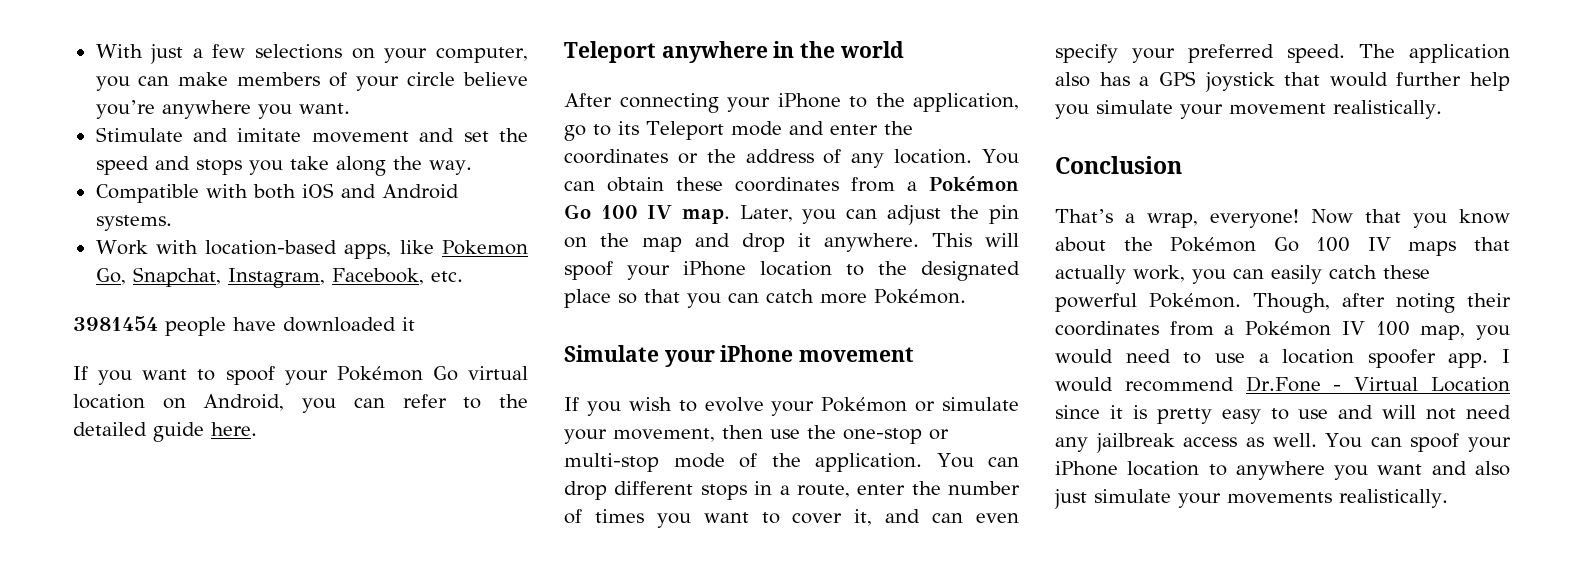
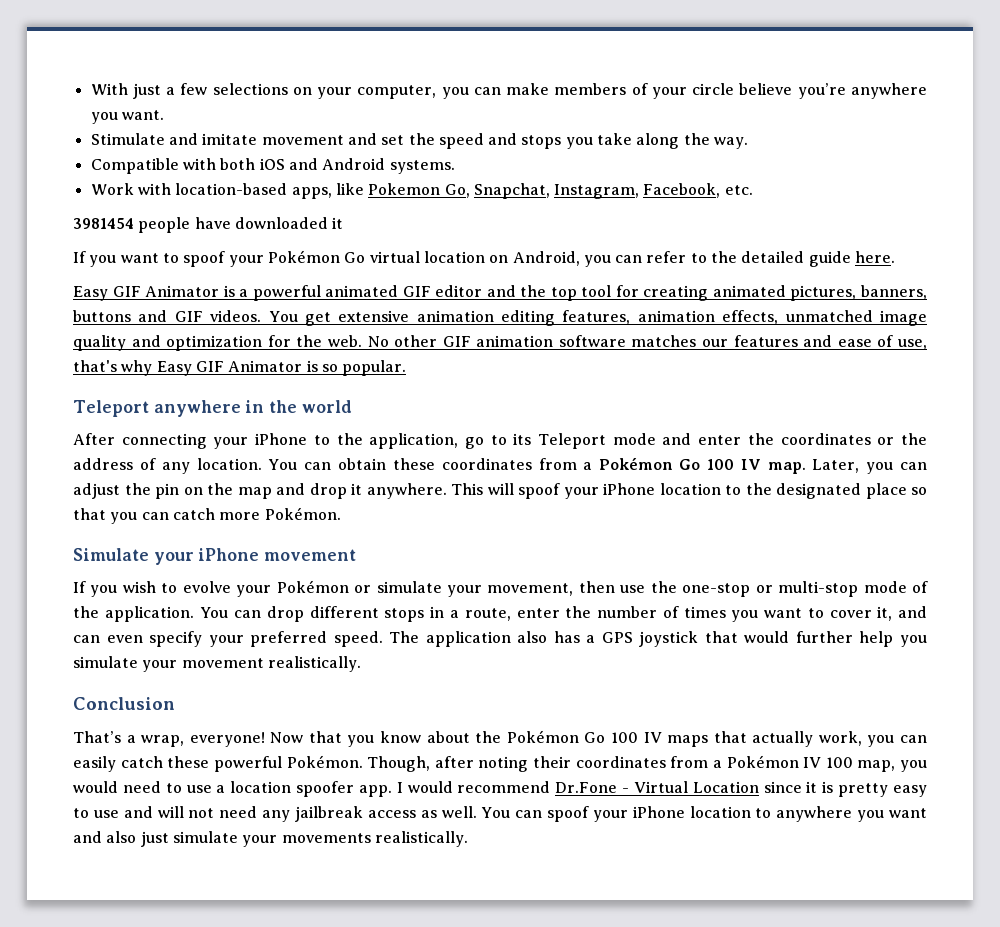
+ Easy GIF Animator is a powerful animated GIF editor and the top tool for creating animated pictures, banners, buttons and GIF videos. You get extensive animation editing features, animation effects, unmatched image quality and optimization for the web. No other GIF animation software matches our features and ease of use, that's why Easy GIF Animator is so popular.

